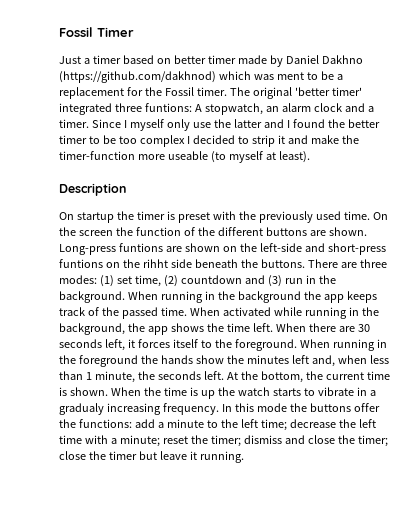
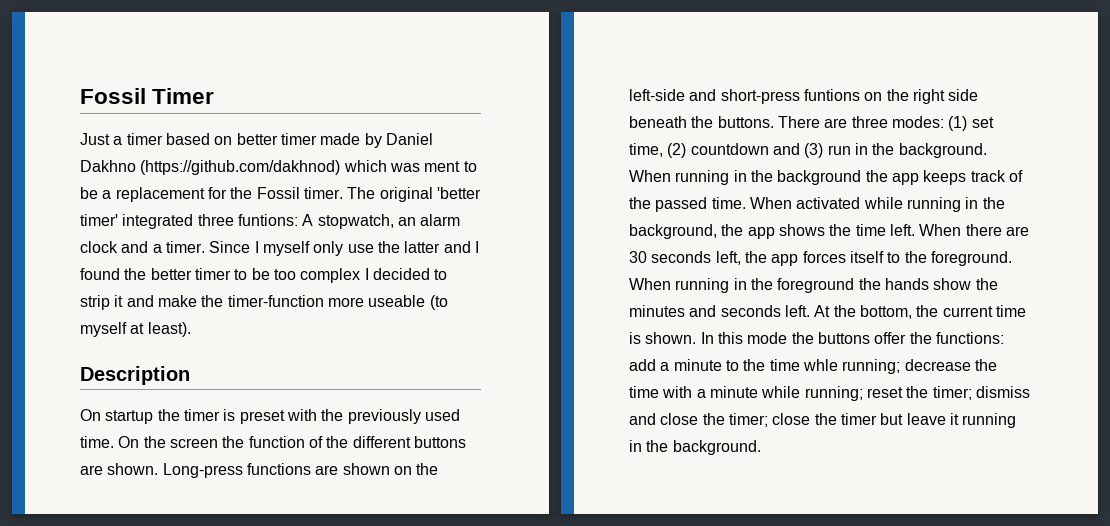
- Long-press funtions are shown on the left-side and short-press funtions on the rihht side beneath the buttons.
+ Long-press functions are shown on the left-side and short-press funtions on the right side beneath the buttons.
- When there are 30 seconds left, it forces itself to the foreground.
+ When there are 30 seconds left, the app forces itself to the foreground.
- When running in the foreground the hands show the minutes left and, when less than 1 minute, the seconds left.
+ When running in the foreground the hands show the minutes and seconds left.
- When the time is up the watch starts to vibrate in a gradualy increasing frequency.
- In this mode the buttons offer the functions: add a minute to the left time; decrease the left time with a minute; reset the timer; dismiss and close the timer; close the timer but leave it running.
+ In this mode the buttons offer the functions: add a minute to the time whle running; decrease the time with a minute while running; reset the timer; dismiss and close the timer; close the timer but leave it running in the background.

